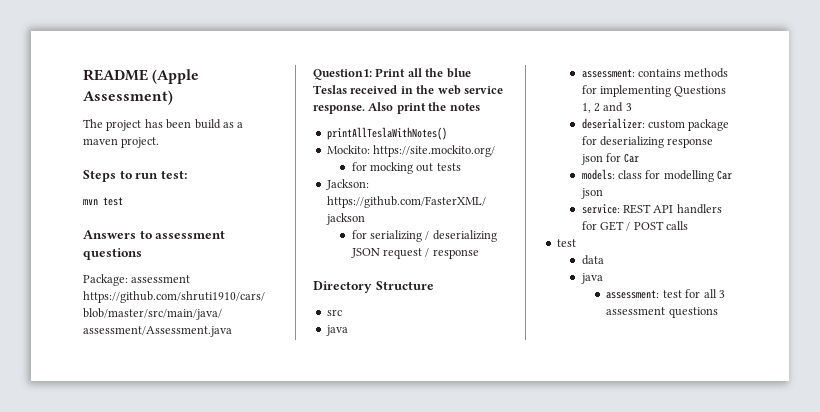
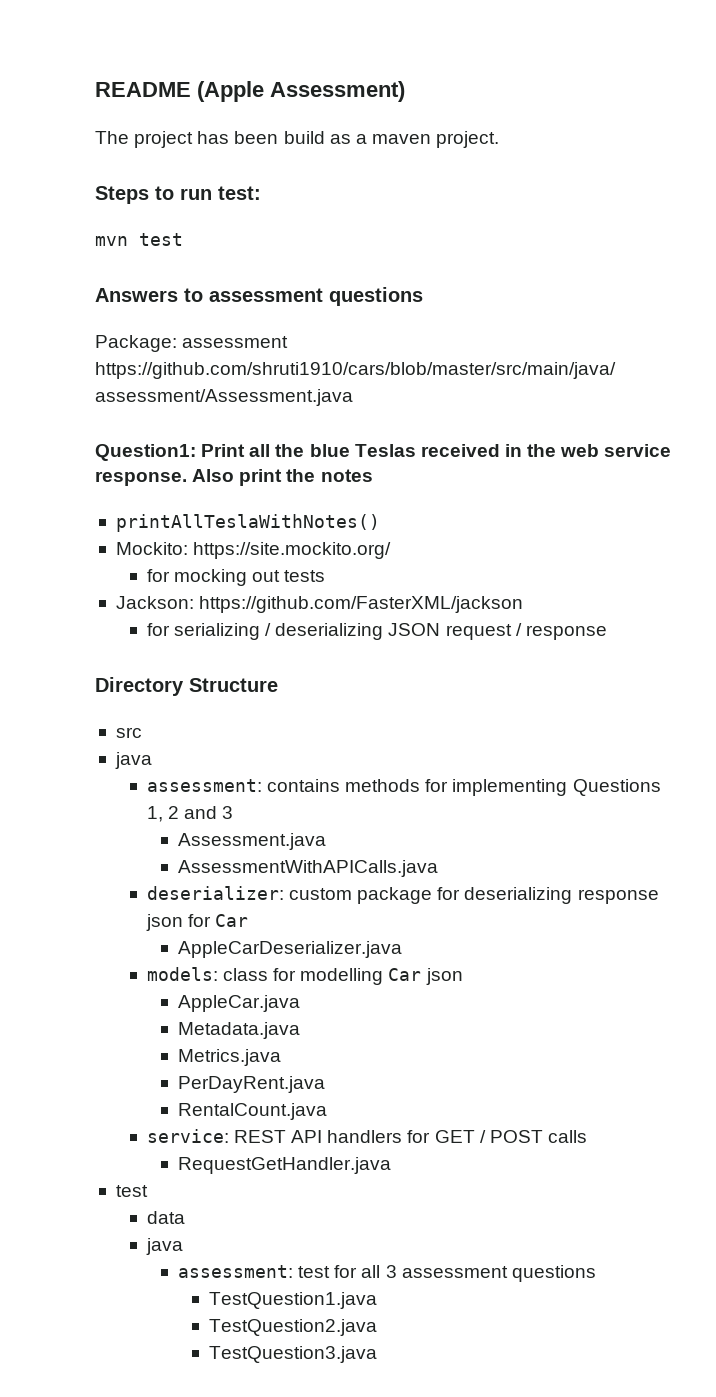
+ Assessment.java
+ AssessmentWithAPICalls.java
+ AppleCarDeserializer.java
+ AppleCar.java
+ Metadata.java
+ Metrics.java
+ PerDayRent.java
+ RentalCount.java
+ RequestGetHandler.java
+ TestQuestion1.java
+ TestQuestion2.java
+ TestQuestion3.java

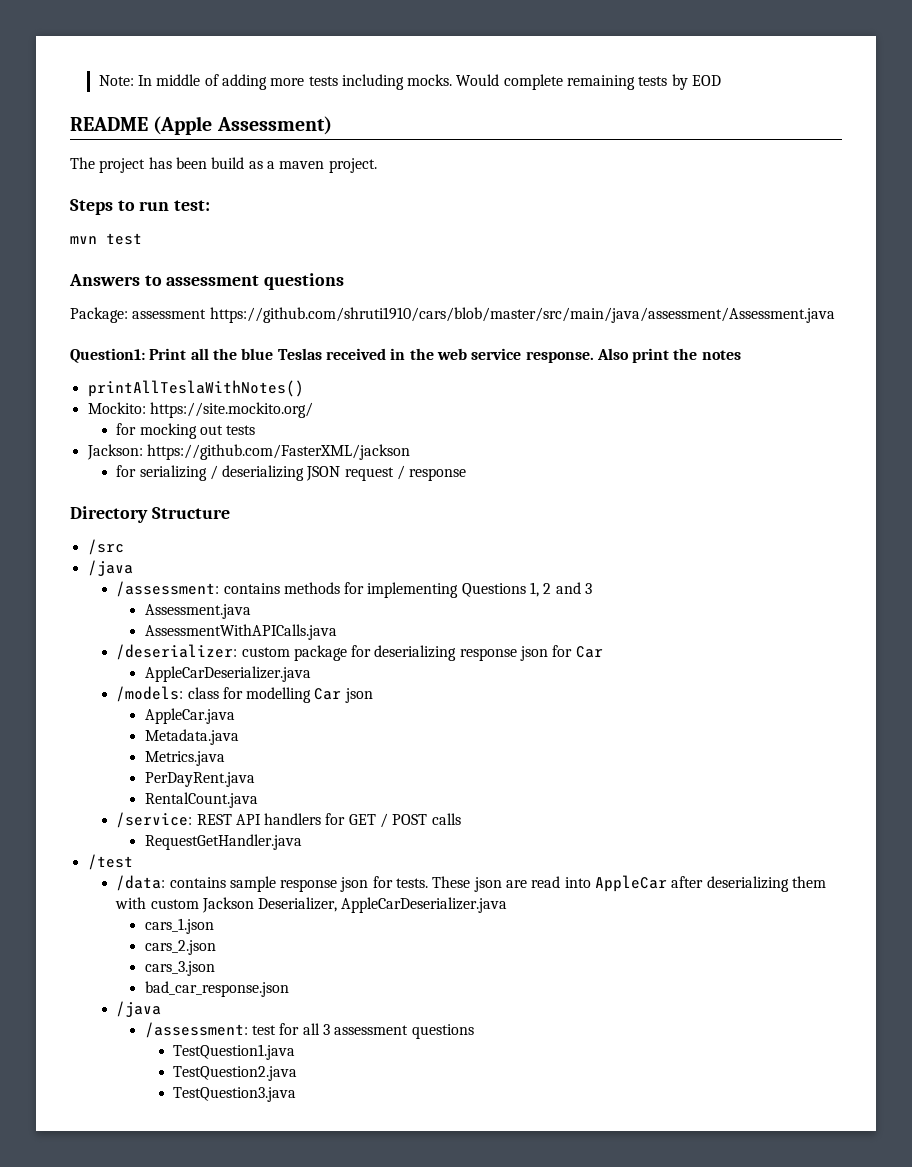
+ Note: In middle of adding more tests including mocks. Would complete remaining tests by EOD
- src
- java
- assessment: contains methods for implementing Questions 1, 2 and 3
+ /src
+ /java
+ /assessment: contains methods for implementing Questions 1, 2 and 3
- deserializer: custom package for deserializing response json for Car
+ /deserializer: custom package for deserializing response json for Car
- models: class for modelling Car json
+ /models: class for modelling Car json
- service: REST API handlers for GET / POST calls
+ /service: REST API handlers for GET / POST calls
  RequestGetHandler.java
- test
- data
- java
- assessment: test for all 3 assessment questions
+ /test
+ /data: contains sample response json for tests. These json are read into AppleCar after deserializing them with custom Jackson Deserializer, AppleCarDeserializer.java
+ cars_1.json
+ cars_2.json
+ cars_3.json
+ bad_car_response.json
+ /java
+ /assessment: test for all 3 assessment questions

